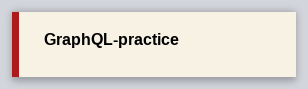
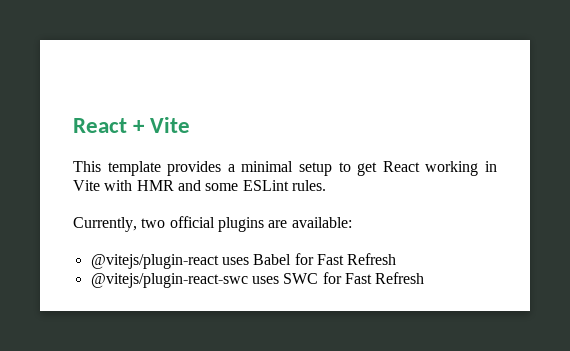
- GraphQL-practice
+ React + Vite
+ This template provides a minimal setup to get React working in Vite with HMR and some ESLint rules.
+ Currently, two official plugins are available:
+ @vitejs/plugin-react uses Babel for Fast Refresh
+ @vitejs/plugin-react-swc uses SWC for Fast Refresh

